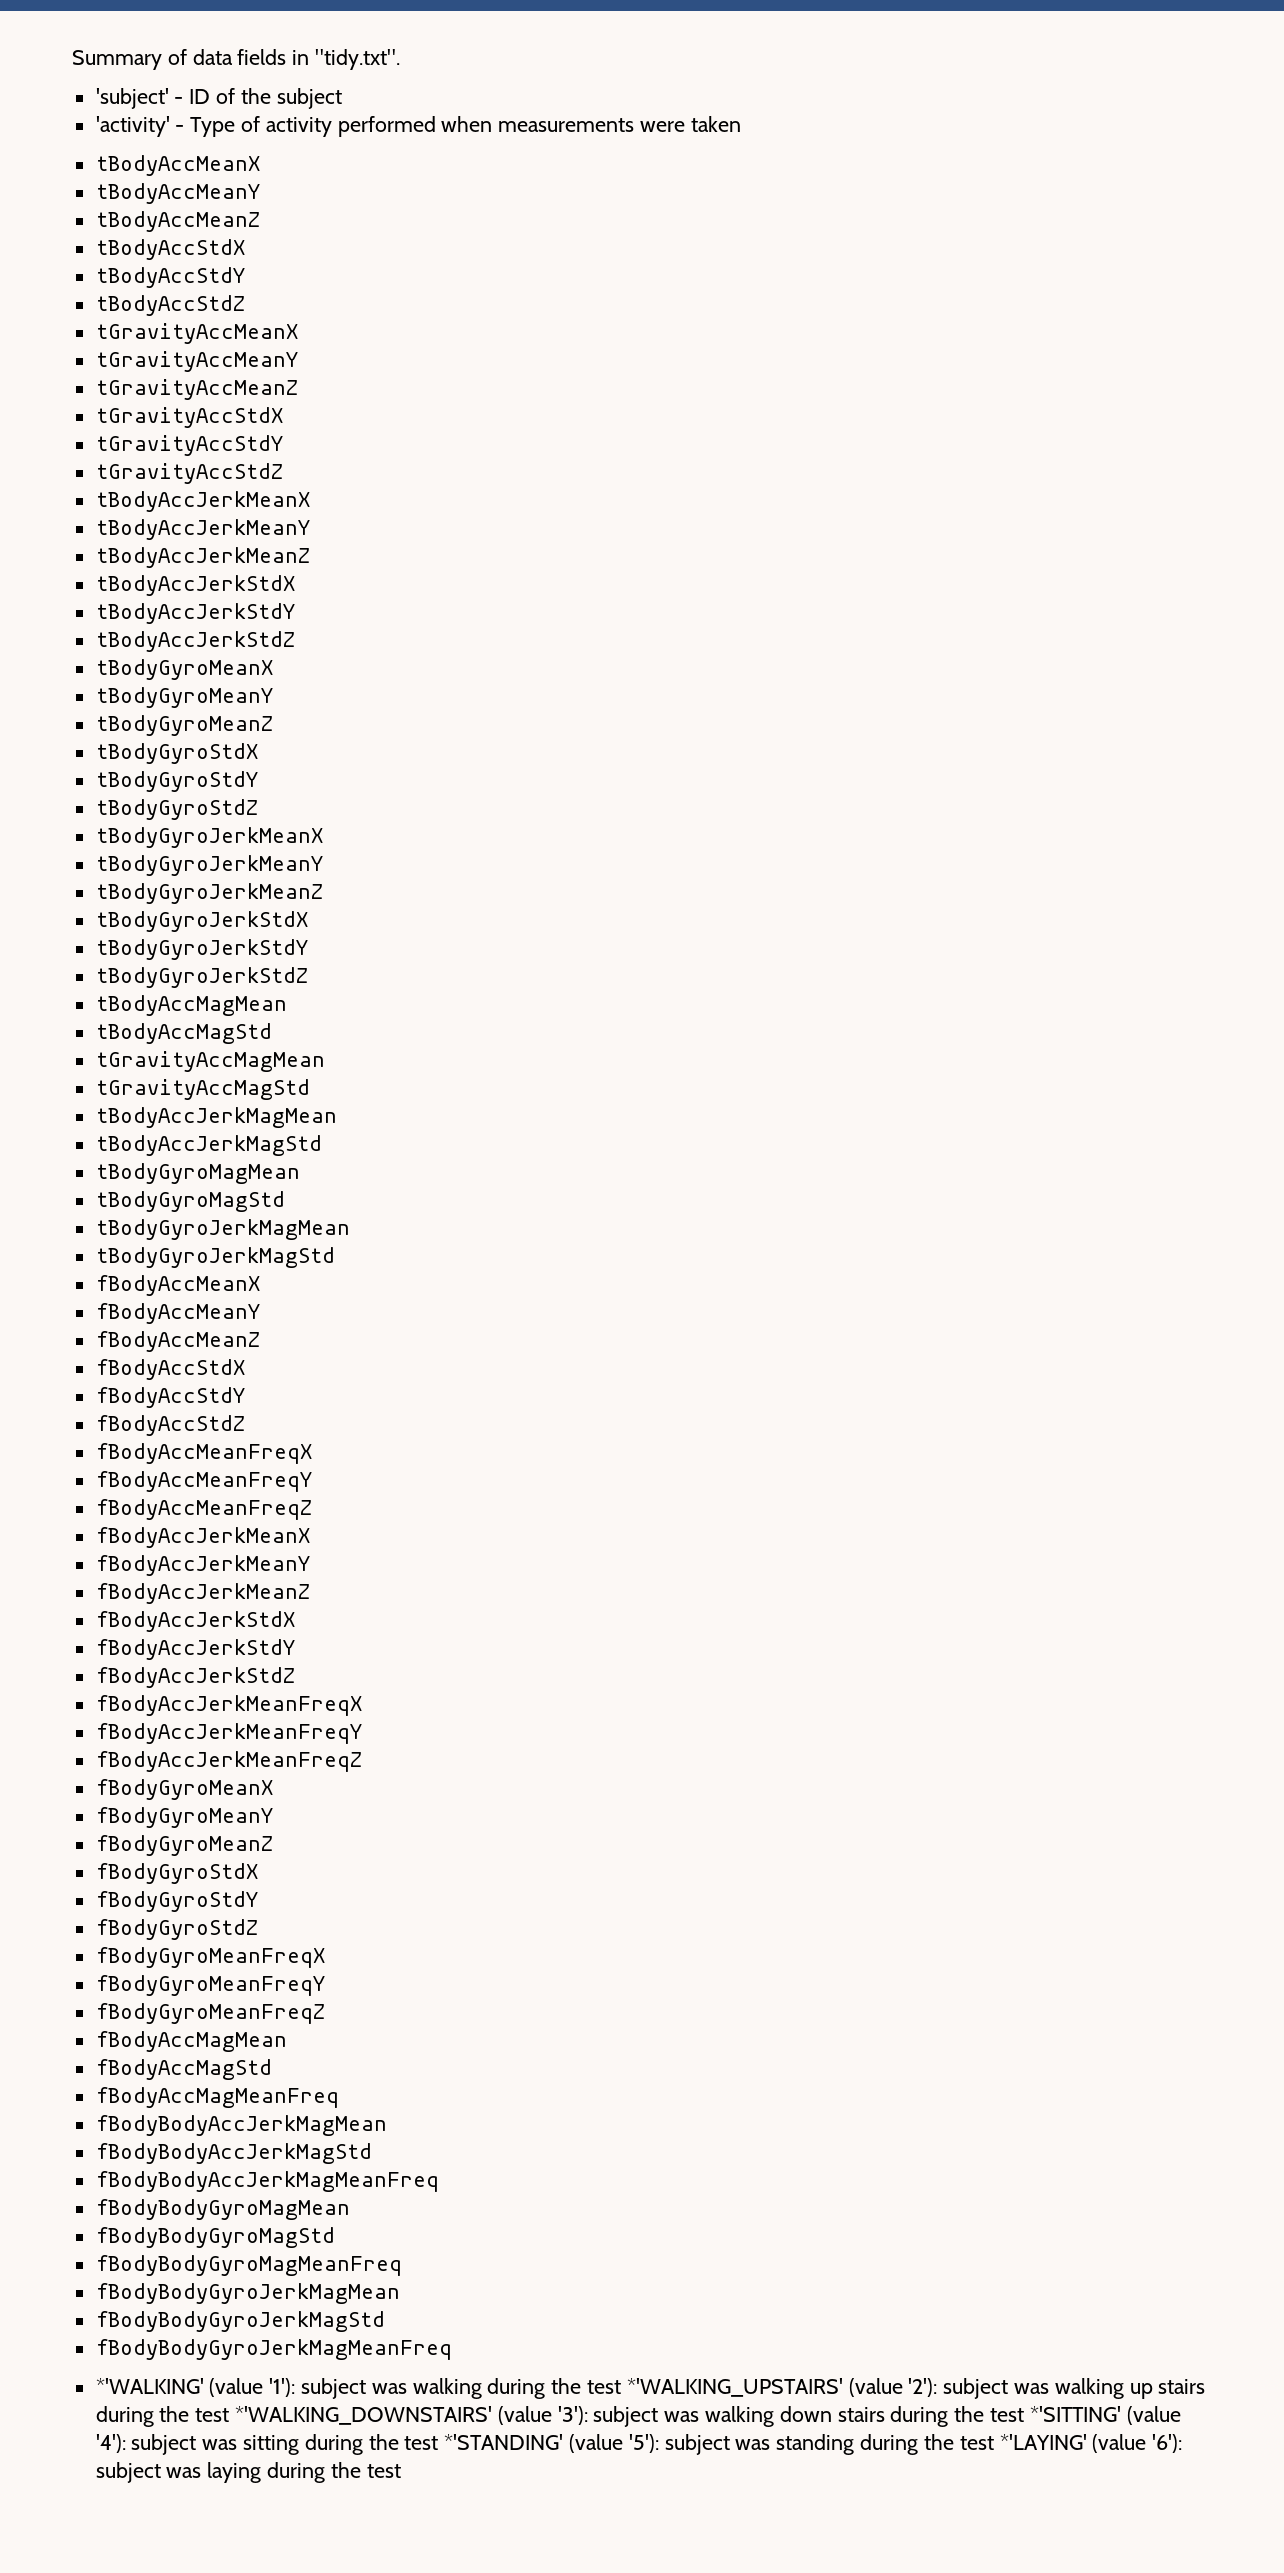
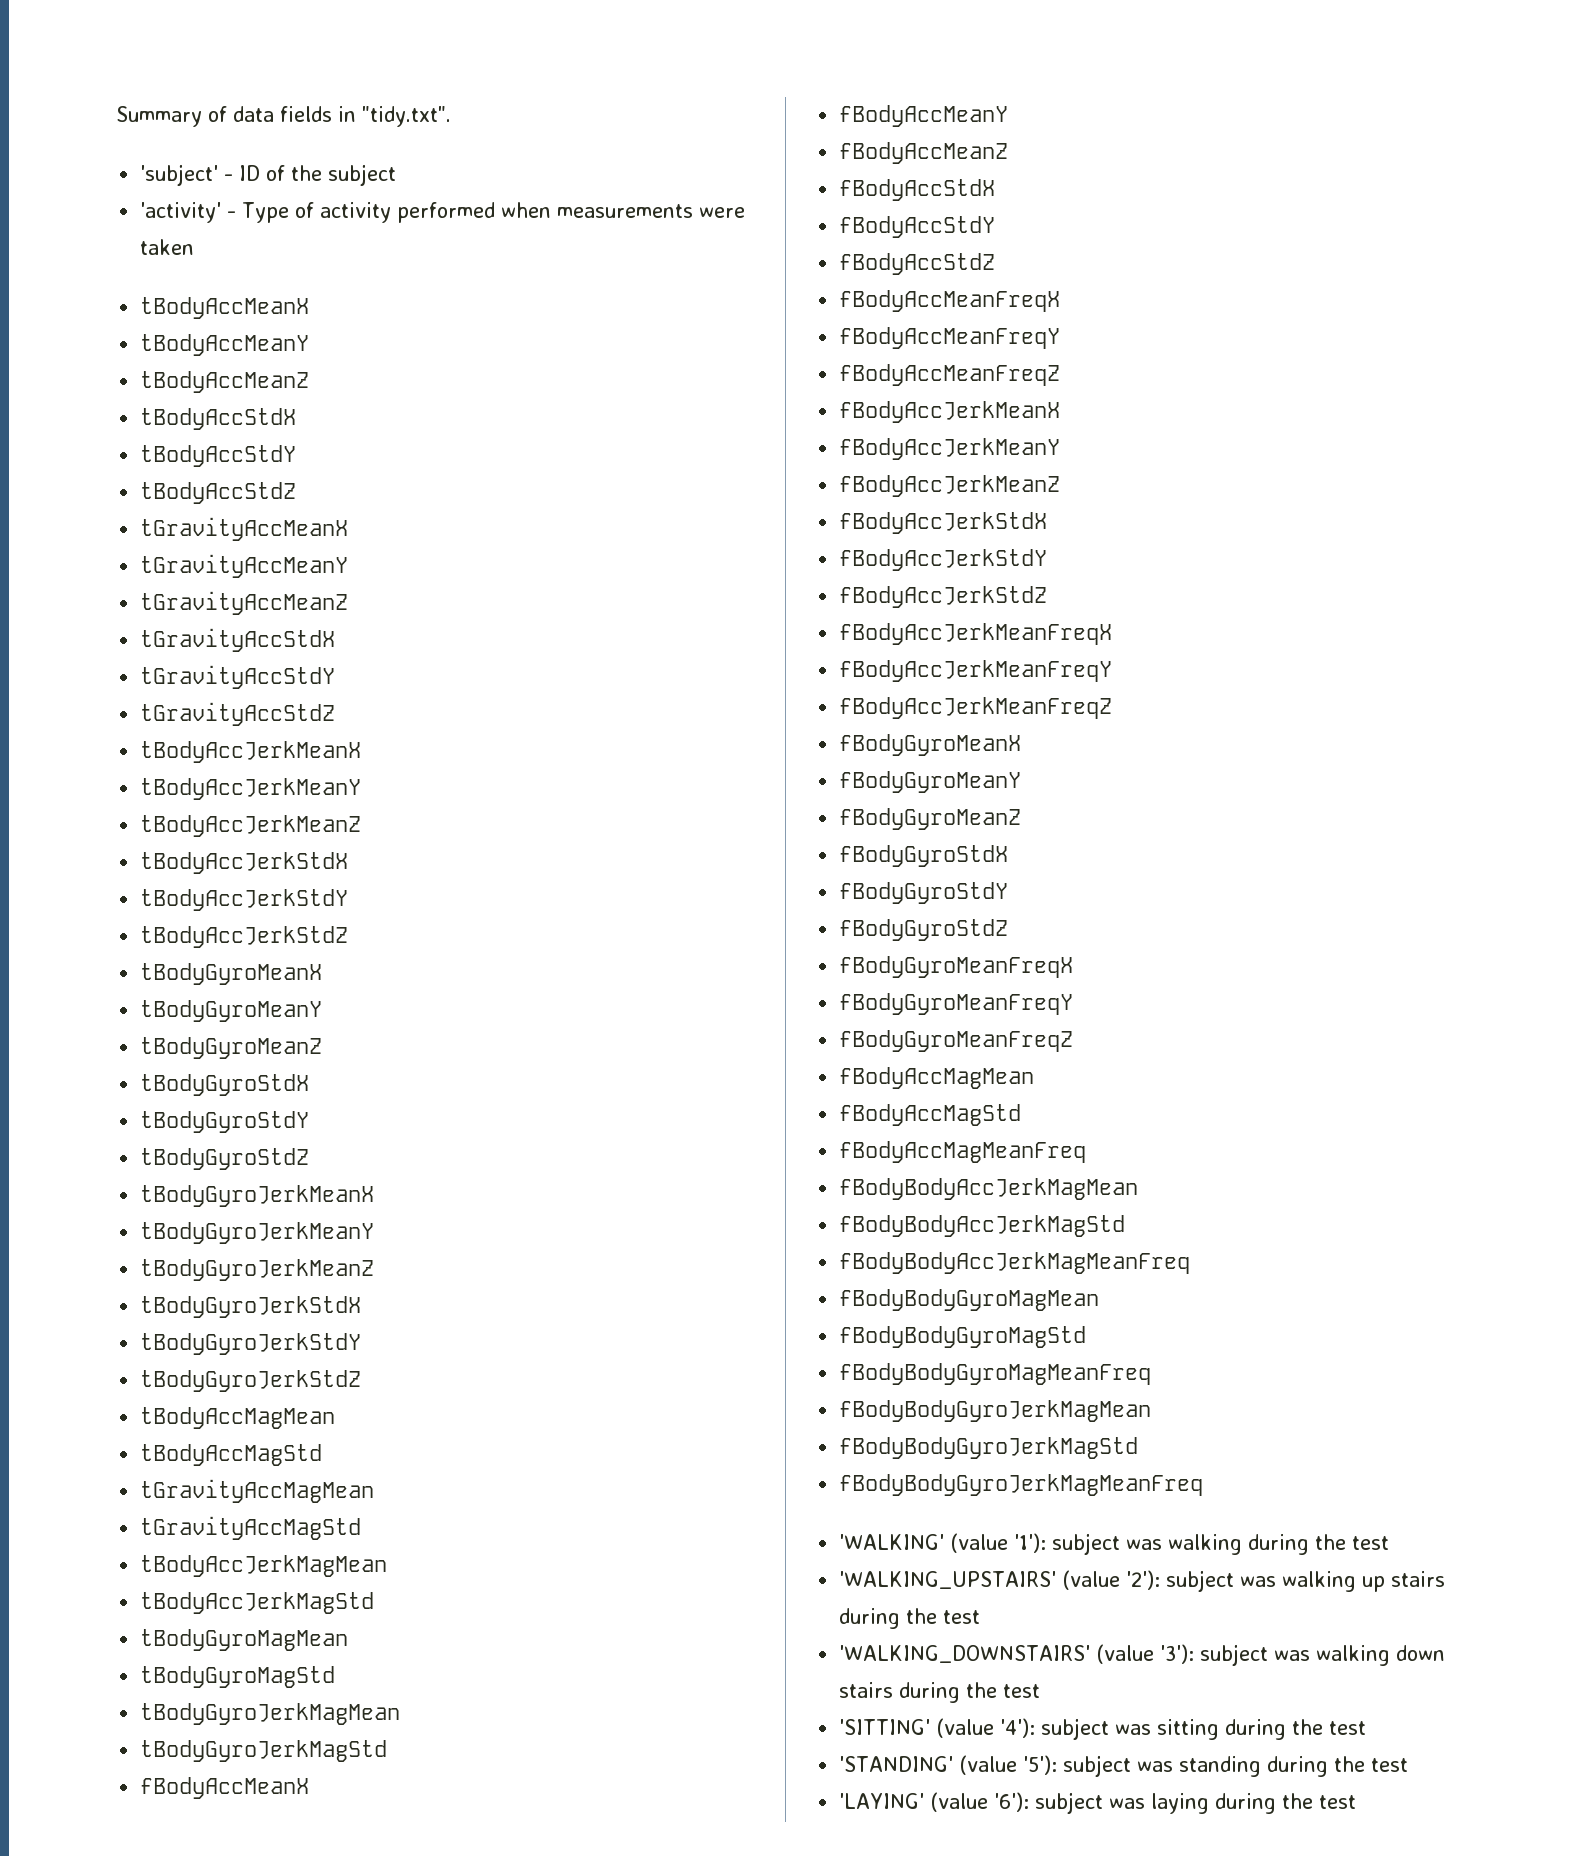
- *'WALKING' (value '1'): subject was walking during the test *'WALKING_UPSTAIRS' (value '2'): subject was walking up stairs during the test *'WALKING_DOWNSTAIRS' (value '3'): subject was walking down stairs during the test *'SITTING' (value '4'): subject was sitting during the test *'STANDING' (value '5'): subject was standing during the test *'LAYING' (value '6'): subject was laying during the test
+ 'WALKING' (value '1'): subject was walking during the test
+ 'WALKING_UPSTAIRS' (value '2'): subject was walking up stairs during the test
+ 'WALKING_DOWNSTAIRS' (value '3'): subject was walking down stairs during the test
+ 'SITTING' (value '4'): subject was sitting during the test
+ 'STANDING' (value '5'): subject was standing during the test
+ 'LAYING' (value '6'): subject was laying during the test

